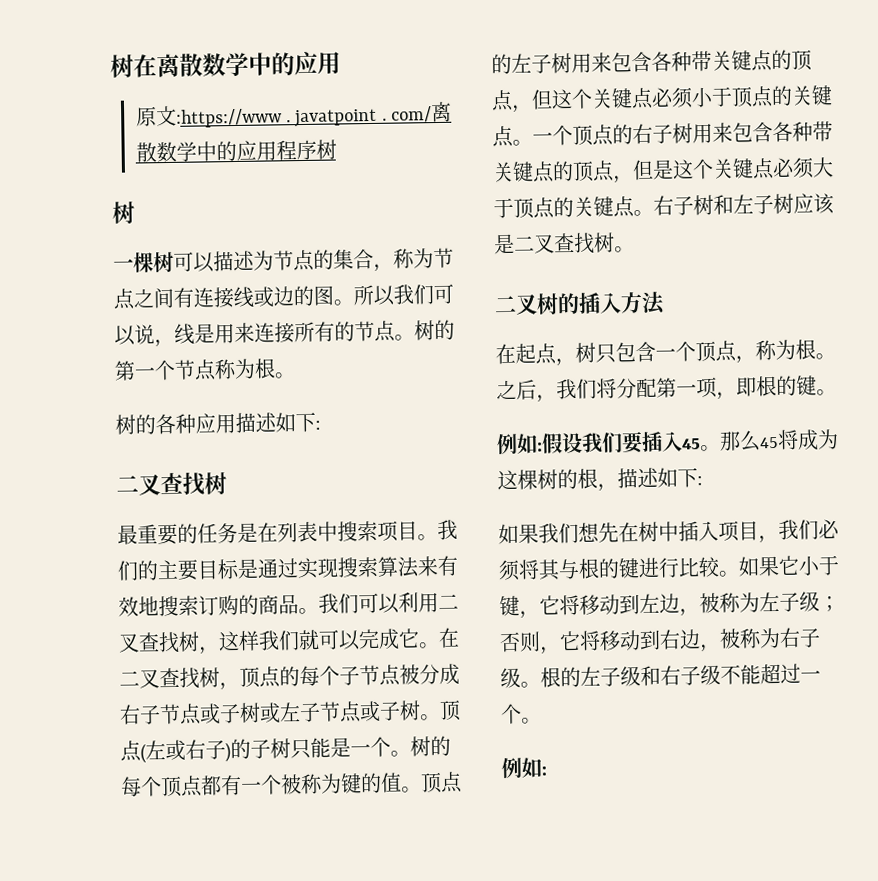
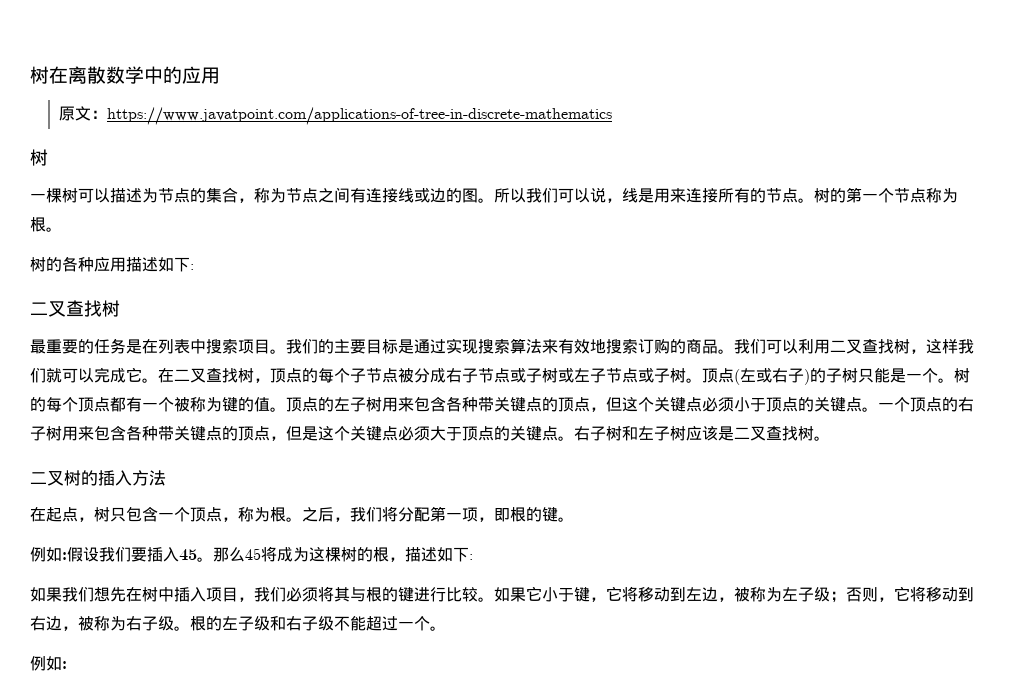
- 原文:https://www . javatpoint . com/离散数学中的应用程序树
+ 原文：https://www.javatpoint.com/applications-of-tree-in-discrete-mathematics

